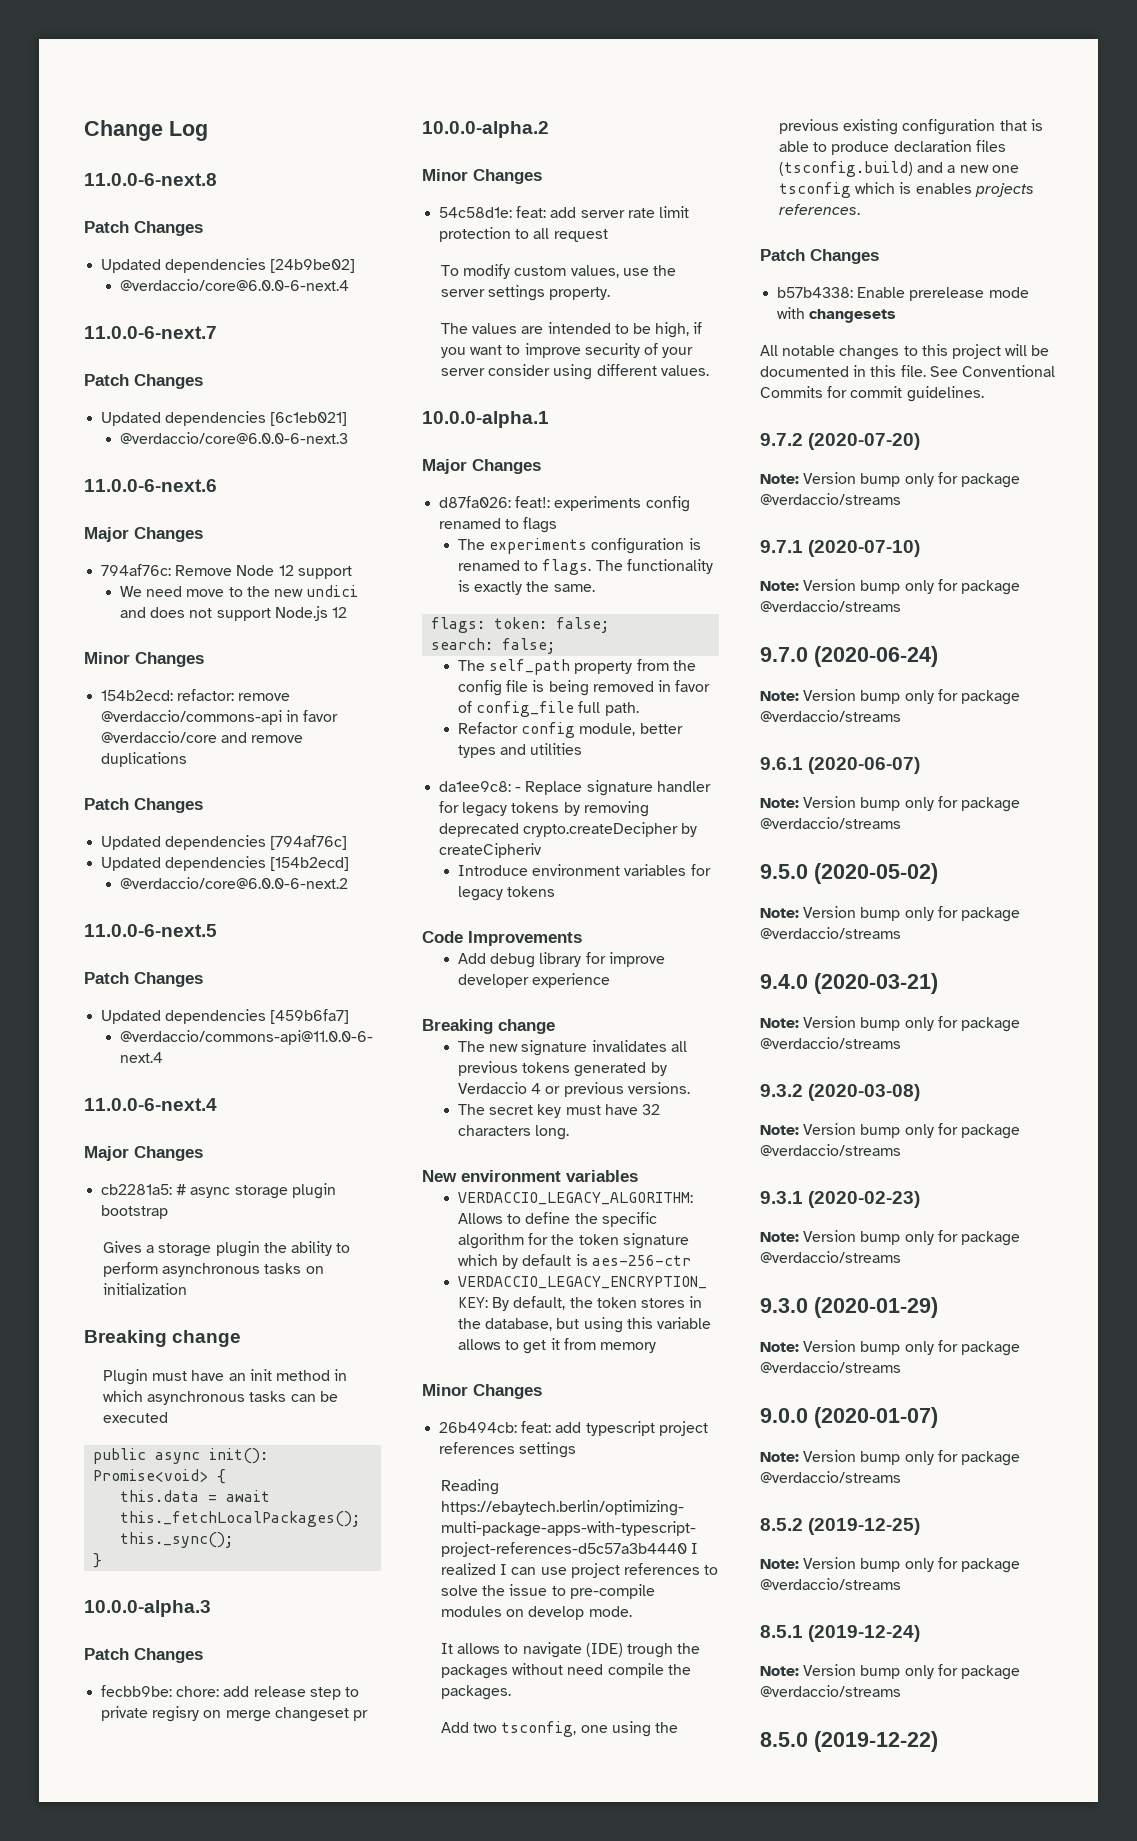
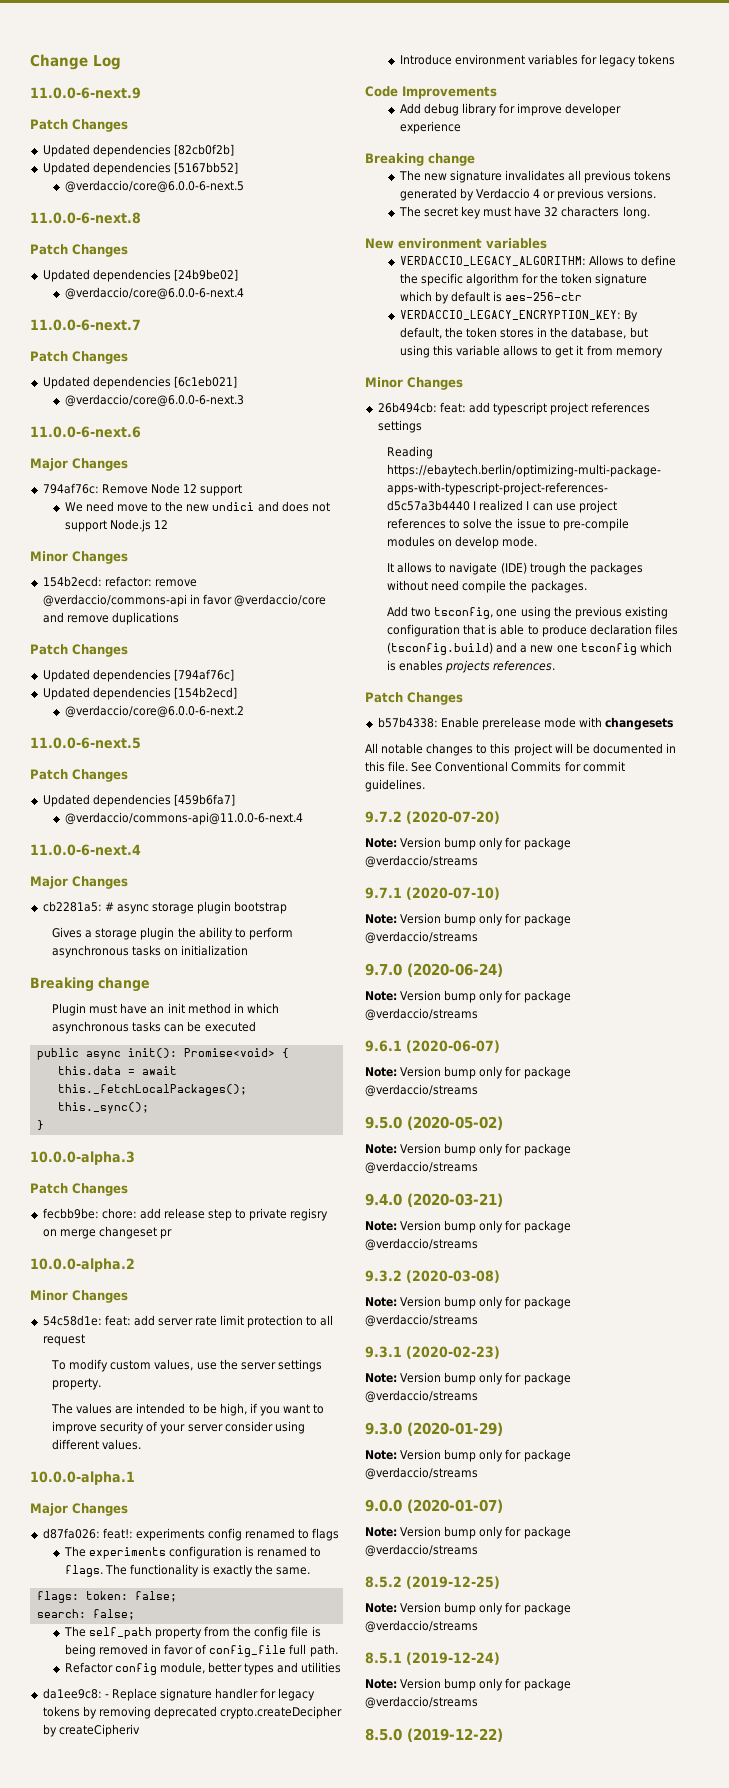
+ 11.0.0-6-next.9
+ Patch Changes
+ Updated dependencies [82cb0f2b]
+ Updated dependencies [5167bb52]
+ @verdaccio/core@6.0.0-6-next.5

